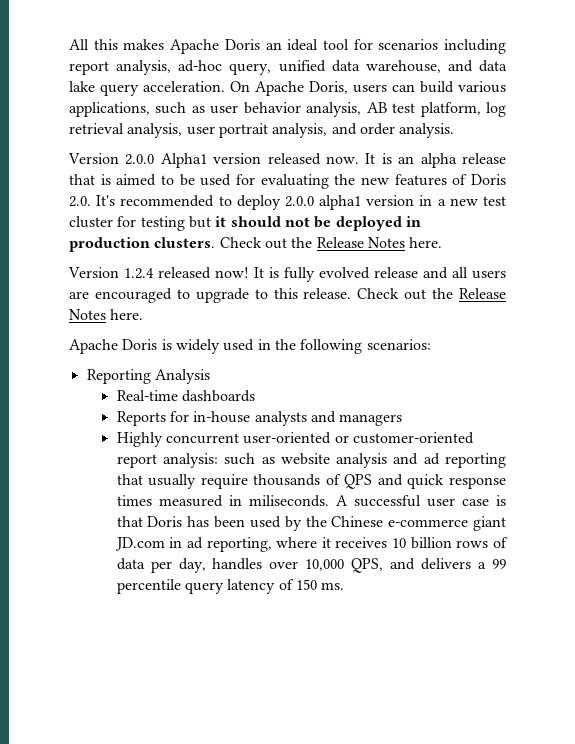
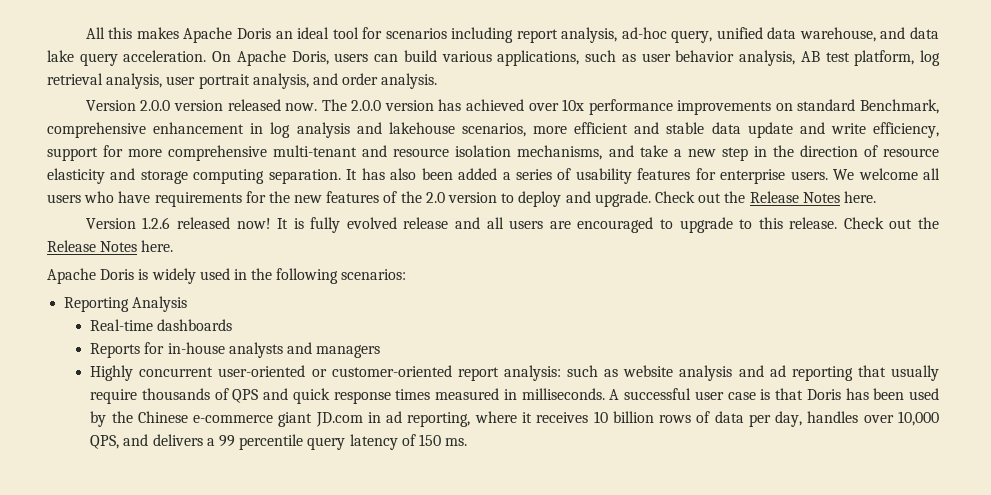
- Version 2.0.0 Alpha1 version released now.
+ Version 2.0.0 version released now.
- It is an alpha release that is aimed to be used for evaluating the new features of Doris 2.0. It's recommended to deploy 2.0.0 alpha1 version in a new test cluster for testing but it should not be deployed in production clusters.
+ The 2.0.0 version has achieved over 10x performance improvements on standard Benchmark, comprehensive enhancement in log analysis and lakehouse scenarios, more efficient and stable data update and write efficiency, support for more comprehensive multi-tenant and resource isolation mechanisms, and take a new step in the direction of resource elasticity and storage computing separation. It has also been added a series of usability features for enterprise users. We welcome all users who have requirements for the new features of the 2.0 version to deploy and upgrade.
- Version 1.2.4 released now!
+ Version 1.2.6 released now!
- Highly concurrent user-oriented or customer-oriented report analysis: such as website analysis and ad reporting that usually require thousands of QPS and quick response times measured in miliseconds.
+ Highly concurrent user-oriented or customer-oriented report analysis: such as website analysis and ad reporting that usually require thousands of QPS and quick response times measured in milliseconds.

